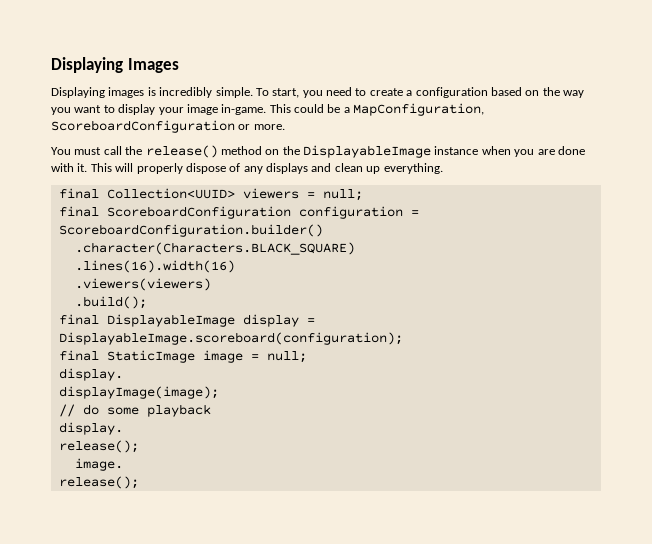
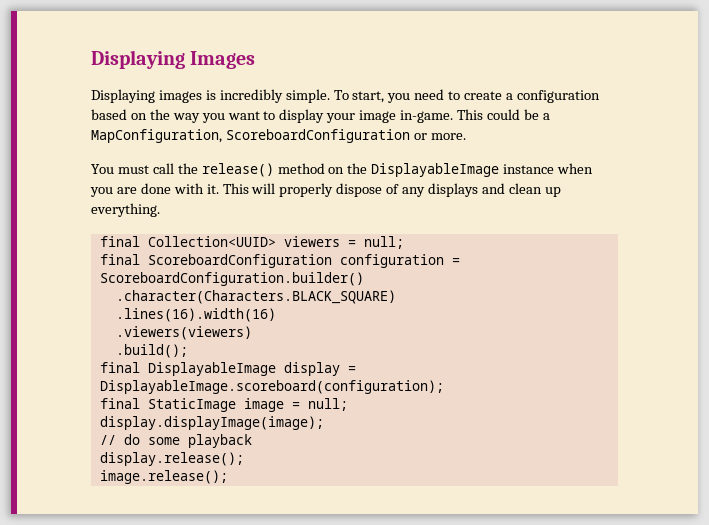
  final StaticImage image = null;
- display.
- displayImage(image);
+ display.displayImage(image);
  // do some playback
- display.
- release();
- image.
- release();
+ display.release();
+ image.release();

